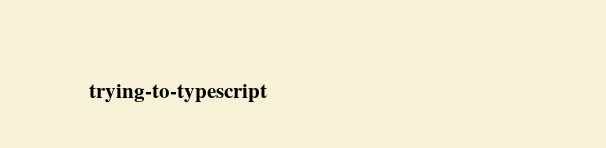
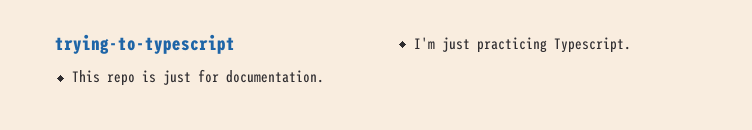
+ This repo is just for documentation.
+ I'm just practicing Typescript.

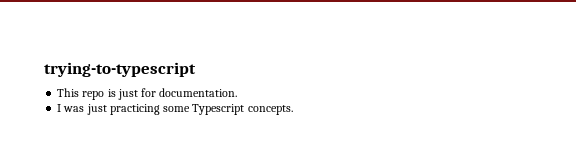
- I'm just practicing Typescript.
+ I was just practicing some Typescript concepts.

